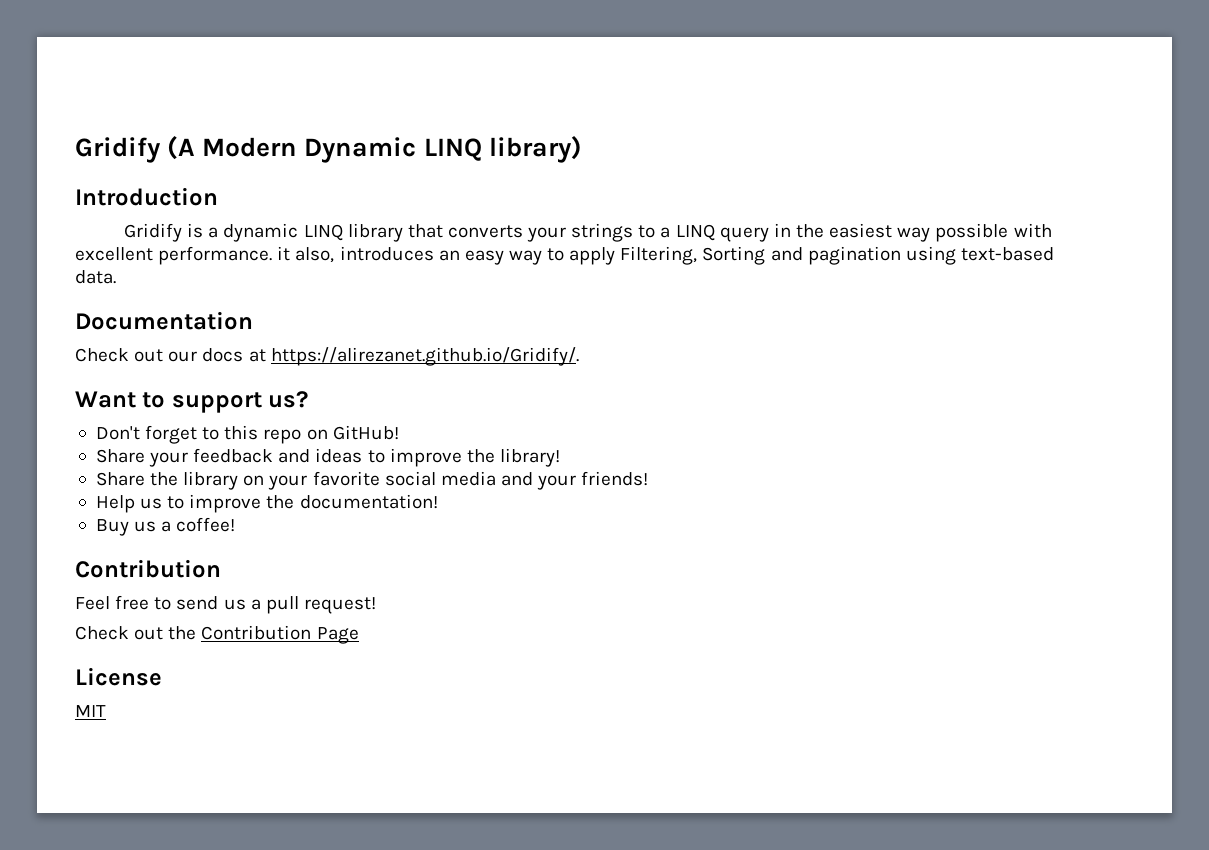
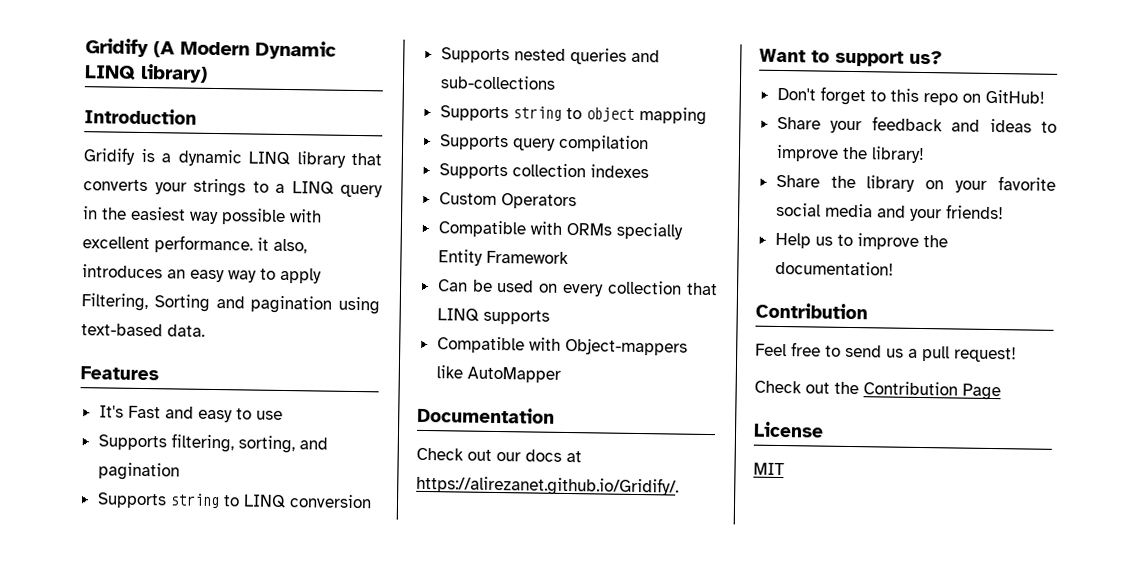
+ Features
+ It's Fast and easy to use
+ Supports filtering, sorting, and pagination
+ Supports string to LINQ conversion
+ Supports nested queries and sub-collections
+ Supports string to object mapping
+ Supports query compilation
+ Supports collection indexes
+ Custom Operators
+ Compatible with ORMs specially Entity Framework
+ Can be used on every collection that LINQ supports
+ Compatible with Object-mappers like AutoMapper
- Buy us a coffee!

